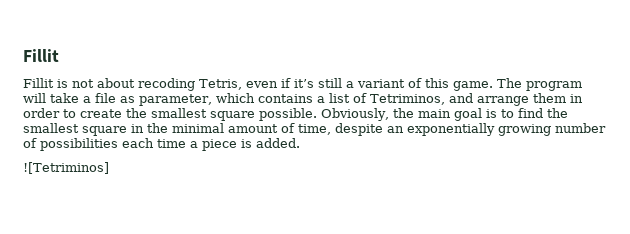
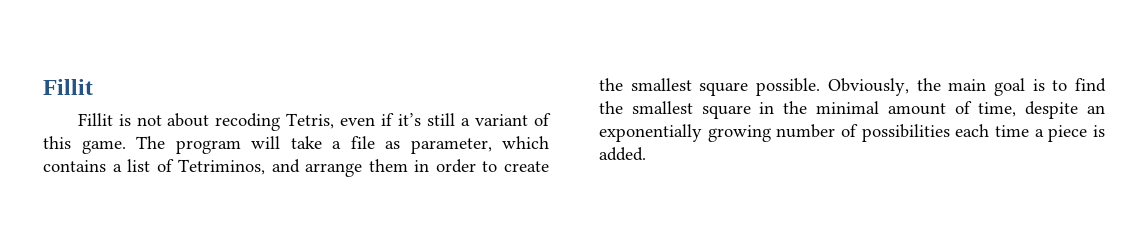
- ![Tetriminos]

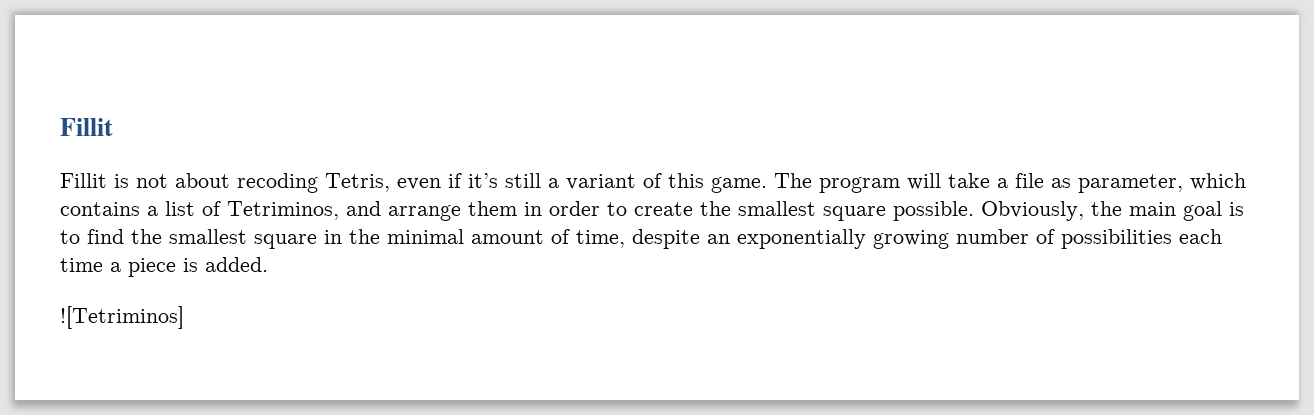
+ ![Tetriminos]

